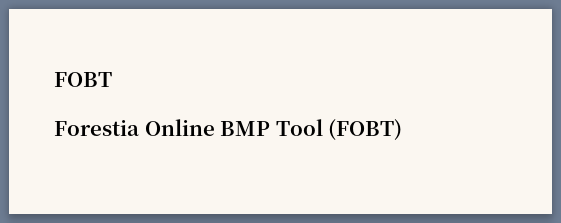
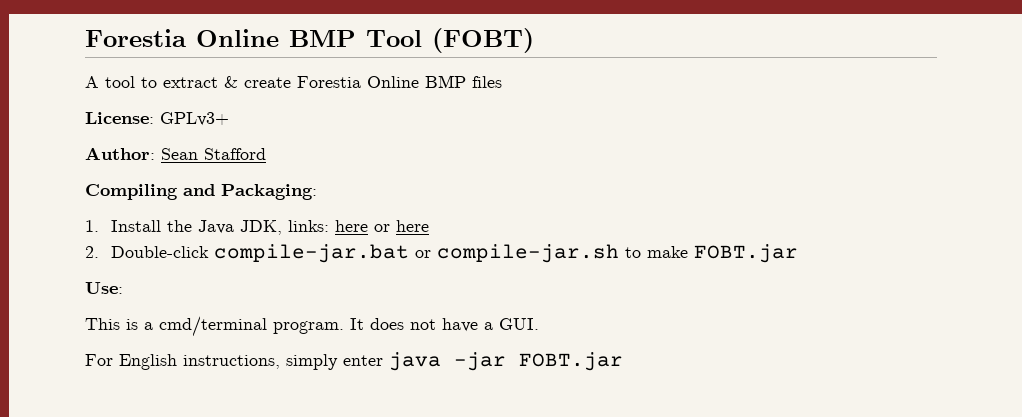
- FOBT
+ A tool to extract & create Forestia Online BMP files
+ License: GPLv3+
+ Author: Sean Stafford
+ Compiling and Packaging:
+ 1. Install the Java JDK, links: here or here
+ 2. Double-click compile-jar.bat or compile-jar.sh to make FOBT.jar
+ Use:
+ This is a cmd/terminal program. It does not have a GUI.
+ For English instructions, simply enter java -jar FOBT.jar

